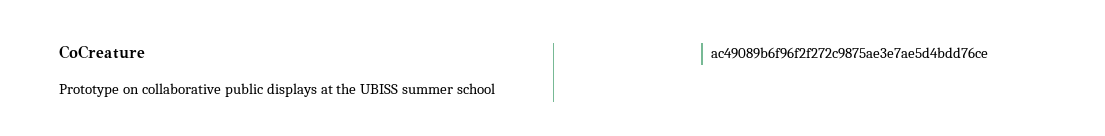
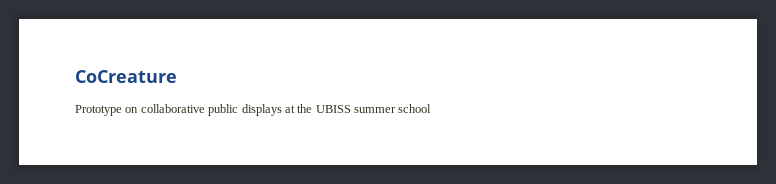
- ac49089b6f96f2f272c9875ae3e7ae5d4bdd76ce

